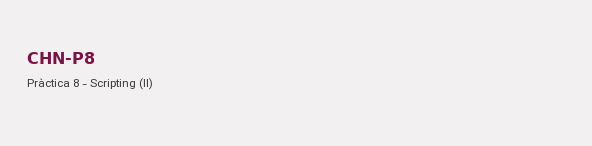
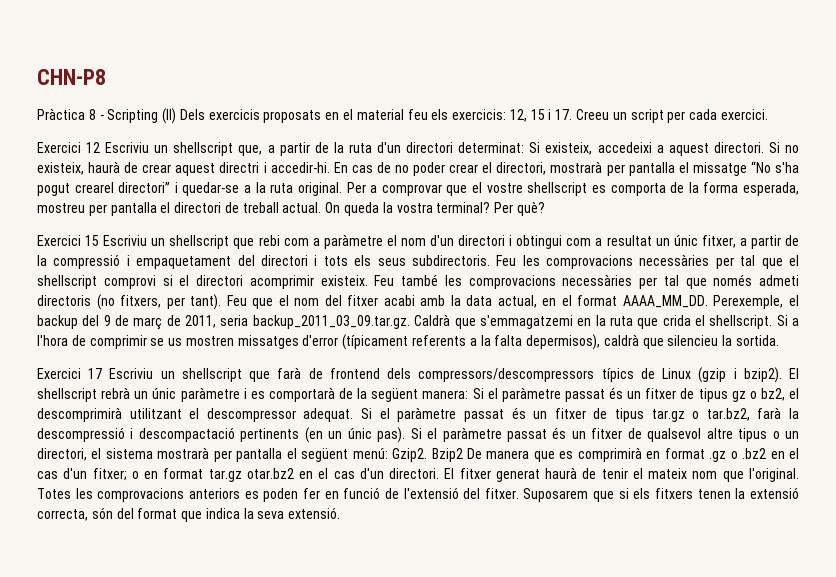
- Pràctica 8 - Scripting (II)
+ Pràctica 8 - Scripting (II) Dels exercicis proposats en el material feu els exercicis: 12, 15 i 17. Creeu un script per cada exercici.
+ Exercici 12 Escriviu un shellscript que, a partir de la ruta d'un directori determinat: Si existeix, accedeixi a aquest directori. Si no existeix, haurà de crear aquest directri i accedir-hi. En cas de no poder crear el directori, mostrarà per pantalla el missatge “No s'ha pogut crearel directori” i quedar-se a la ruta original. Per a comprovar que el vostre shellscript es comporta de la forma esperada, mostreu per pantalla el directori de treball actual. On queda la vostra terminal? Per què?
+ Exercici 15 Escriviu un shellscript que rebi com a paràmetre el nom d'un directori i obtingui com a resultat un únic fitxer, a partir de la compressió i empaquetament del directori i tots els seus subdirectoris. Feu les comprovacions necessàries per tal que el shellscript comprovi si el directori acomprimir existeix. Feu també les comprovacions necessàries per tal que només admeti directoris (no fitxers, per tant). Feu que el nom del fitxer acabi amb la data actual, en el format AAAA_MM_DD. Perexemple, el backup del 9 de març de 2011, seria backup_2011_03_09.tar.gz. Caldrà que s'emmagatzemi en la ruta que crida el shellscript. Si a l'hora de comprimir se us mostren missatges d'error (típicament referents a la falta depermisos), caldrà que silencieu la sortida.
+ Exercici 17 Escriviu un shellscript que farà de frontend dels compressors/descompressors típics de Linux (gzip i bzip2). El shellscript rebrà un únic paràmetre i es comportarà de la següent manera: Si el paràmetre passat és un fitxer de tipus gz o bz2, el descomprimirà utilitzant el descompressor adequat. Si el paràmetre passat és un fitxer de tipus tar.gz o tar.bz2, farà la descompressió i descompactació pertinents (en un únic pas). Si el paràmetre passat és un fitxer de qualsevol altre tipus o un directori, el sistema mostrarà per pantalla el següent menú: Gzip2. Bzip2 De manera que es comprimirà en format .gz o .bz2 en el cas d'un fitxer; o en format tar.gz otar.bz2 en el cas d'un directori. El fitxer generat haurà de tenir el mateix nom que l'original. Totes les comprovacions anteriors es poden fer en funció de l'extensió del fitxer. Suposarem que si els fitxers tenen la extensió correcta, són del format que indica la seva extensió.

